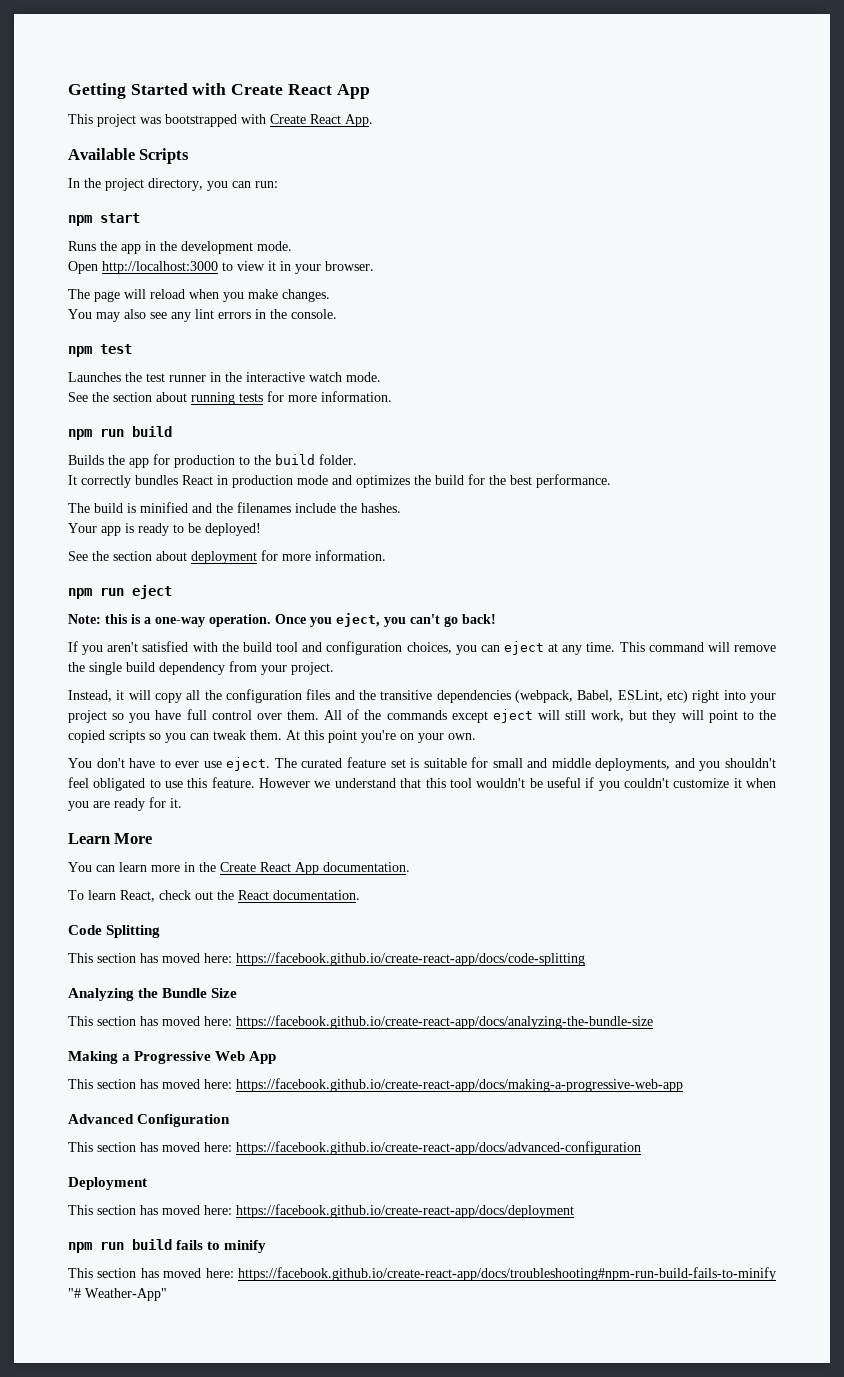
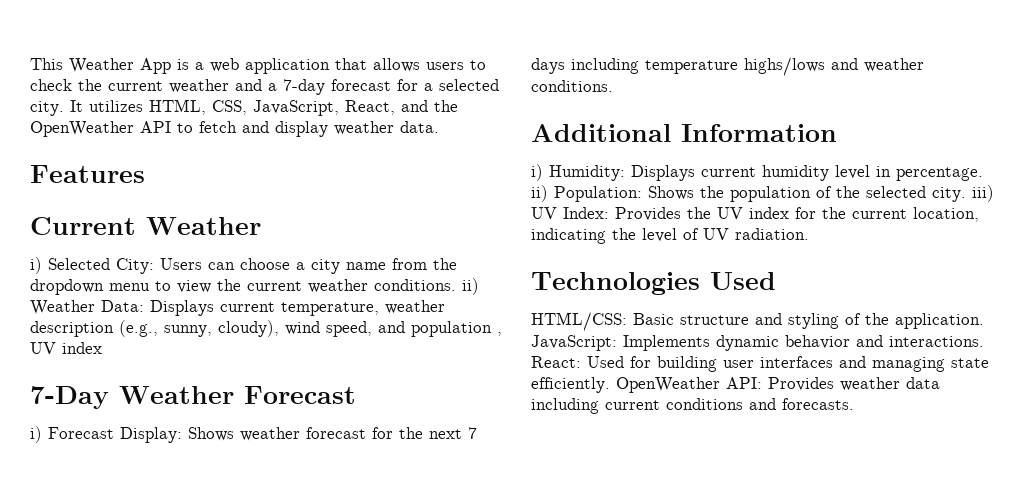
- Getting Started with Create React App
- This project was bootstrapped with Create React App.
- Available Scripts
- In the project directory, you can run:
- npm start
- Runs the app in the development mode.
- Open http://localhost:3000 to view it in your browser.
- The page will reload when you make changes.
- You may also see any lint errors in the console.
- npm test
- Launches the test runner in the interactive watch mode.
- See the section about running tests for more information.
- npm run build
- Builds the app for production to the build folder.
- It correctly bundles React in production mode and optimizes the build for the best performance.
- The build is minified and the filenames include the hashes.
- Your app is ready to be deployed!
- See the section about deployment for more information.
- npm run eject
- Note: this is a one-way operation. Once you eject, you can't go back!
- If you aren't satisfied with the build tool and configuration choices, you can eject at any time. This command will remove the single build dependency from your project.
- Instead, it will copy all the configuration files and the transitive dependencies (webpack, Babel, ESLint, etc) right into your project so you have full control over them. All of the commands except eject will still work, but they will point to the copied scripts so you can tweak them. At this point you're on your own.
- You don't have to ever use eject. The curated feature set is suitable for small and middle deployments, and you shouldn't feel obligated to use this feature. However we understand that this tool wouldn't be useful if you couldn't customize it when you are ready for it.
- Learn More
- You can learn more in the Create React App documentation.
- To learn React, check out the React documentation.
- Code Splitting
- This section has moved here: https://facebook.github.io/create-react-app/docs/code-splitting
- Analyzing the Bundle Size
- This section has moved here: https://facebook.github.io/create-react-app/docs/analyzing-the-bundle-size
- Making a Progressive Web App
- This section has moved here: https://facebook.github.io/create-react-app/docs/making-a-progressive-web-app
- Advanced Configuration
- This section has moved here: https://facebook.github.io/create-react-app/docs/advanced-configuration
- Deployment
- This section has moved here: https://facebook.github.io/create-react-app/docs/deployment
- npm run build fails to minify
- This section has moved here: https://facebook.github.io/create-react-app/docs/troubleshooting#npm-run-build-fails-to-minify "# Weather-App"
+ This Weather App is a web application that allows users to check the current weather and a 7-day forecast for a selected city. It utilizes HTML, CSS, JavaScript, React, and the OpenWeather API to fetch and display weather data.
+ Features
+ Current Weather
+ i) Selected City: Users can choose a city name from the dropdown menu to view the current weather conditions. ii) Weather Data: Displays current temperature, weather description (e.g., sunny, cloudy), wind speed, and population , UV index
+ 7-Day Weather Forecast
+ i) Forecast Display: Shows weather forecast for the next 7 days including temperature highs/lows and weather conditions.
+ Additional Information
+ i) Humidity: Displays current humidity level in percentage. ii) Population: Shows the population of the selected city. iii) UV Index: Provides the UV index for the current location, indicating the level of UV radiation.
+ Technologies Used
+ HTML/CSS: Basic structure and styling of the application. JavaScript: Implements dynamic behavior and interactions. React: Used for building user interfaces and managing state efficiently. OpenWeather API: Provides weather data including current conditions and forecasts.

